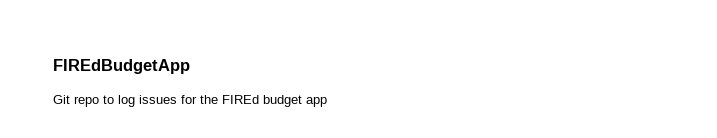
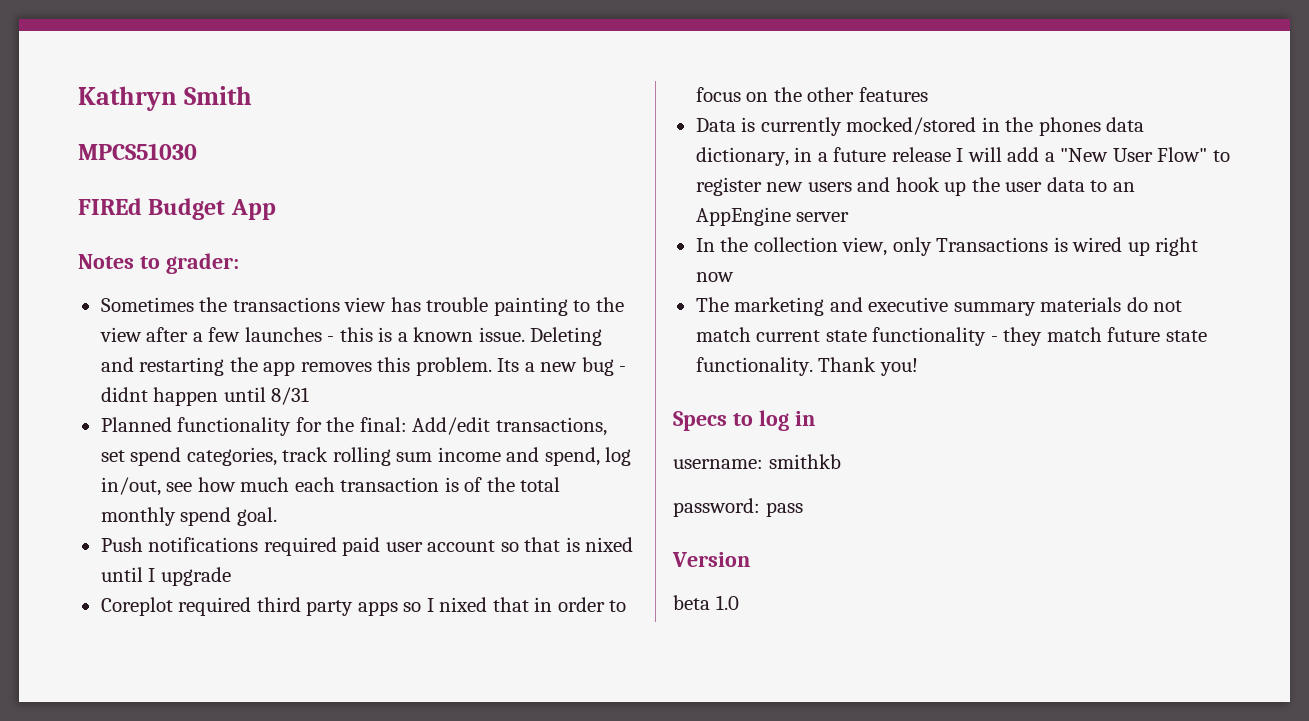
- FIREdBudgetApp
- Git repo to log issues for the FIREd budget app
+ Kathryn Smith
+ MPCS51030
+ FIREd Budget App
+ Notes to grader:
+ Sometimes the transactions view has trouble painting to the view after a few launches - this is a known issue. Deleting and restarting the app removes this problem. Its a new bug - didnt happen until 8/31
+ Planned functionality for the final: Add/edit transactions, set spend categories, track rolling sum income and spend, log in/out, see how much each transaction is of the total monthly spend goal.
+ Push notifications required paid user account so that is nixed until I upgrade
+ Coreplot required third party apps so I nixed that in order to focus on the other features
+ Data is currently mocked/stored in the phones data dictionary, in a future release I will add a "New User Flow" to register new users and hook up the user data to an AppEngine server
+ In the collection view, only Transactions is wired up right now
+ The marketing and executive summary materials do not match current state functionality - they match future state functionality. Thank you!
+ Specs to log in
+ username: smithkb
+ password: pass
+ Version
+ beta 1.0

